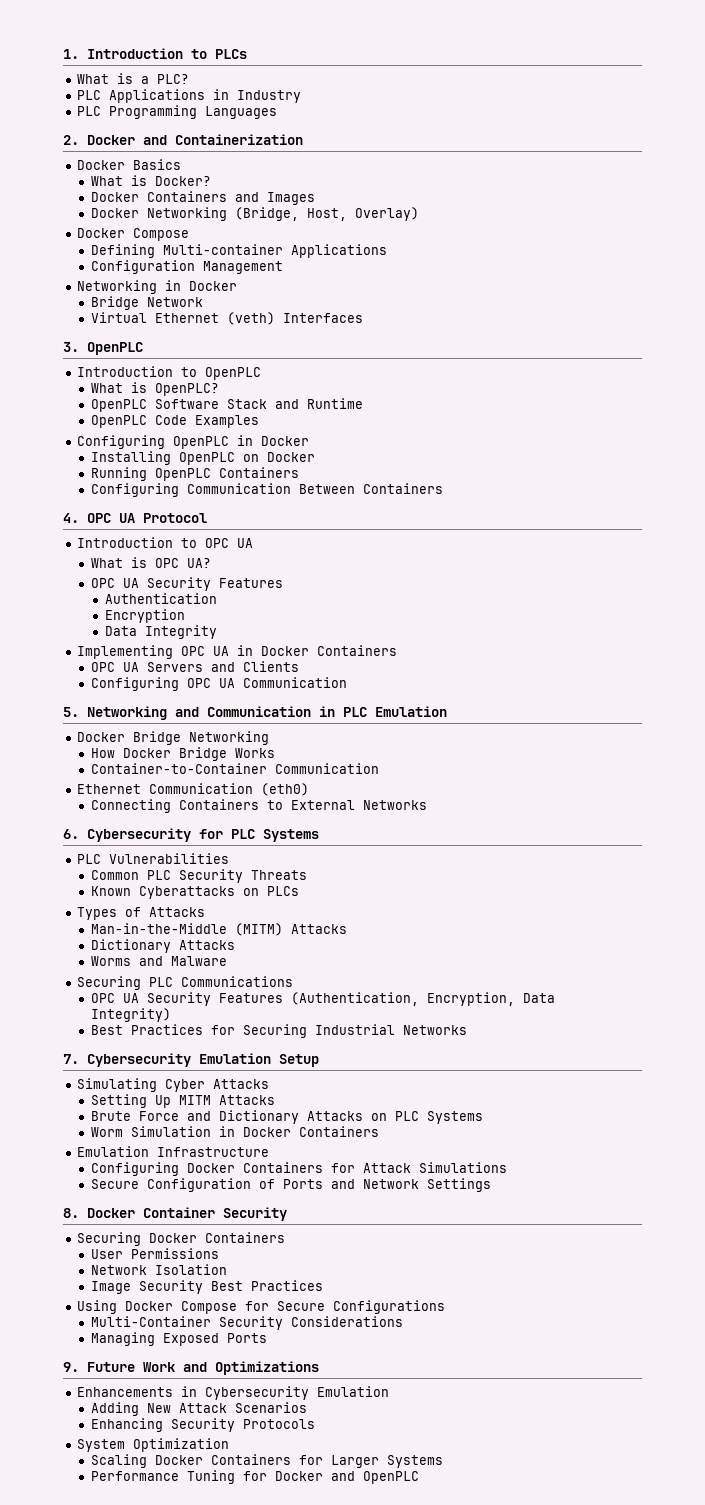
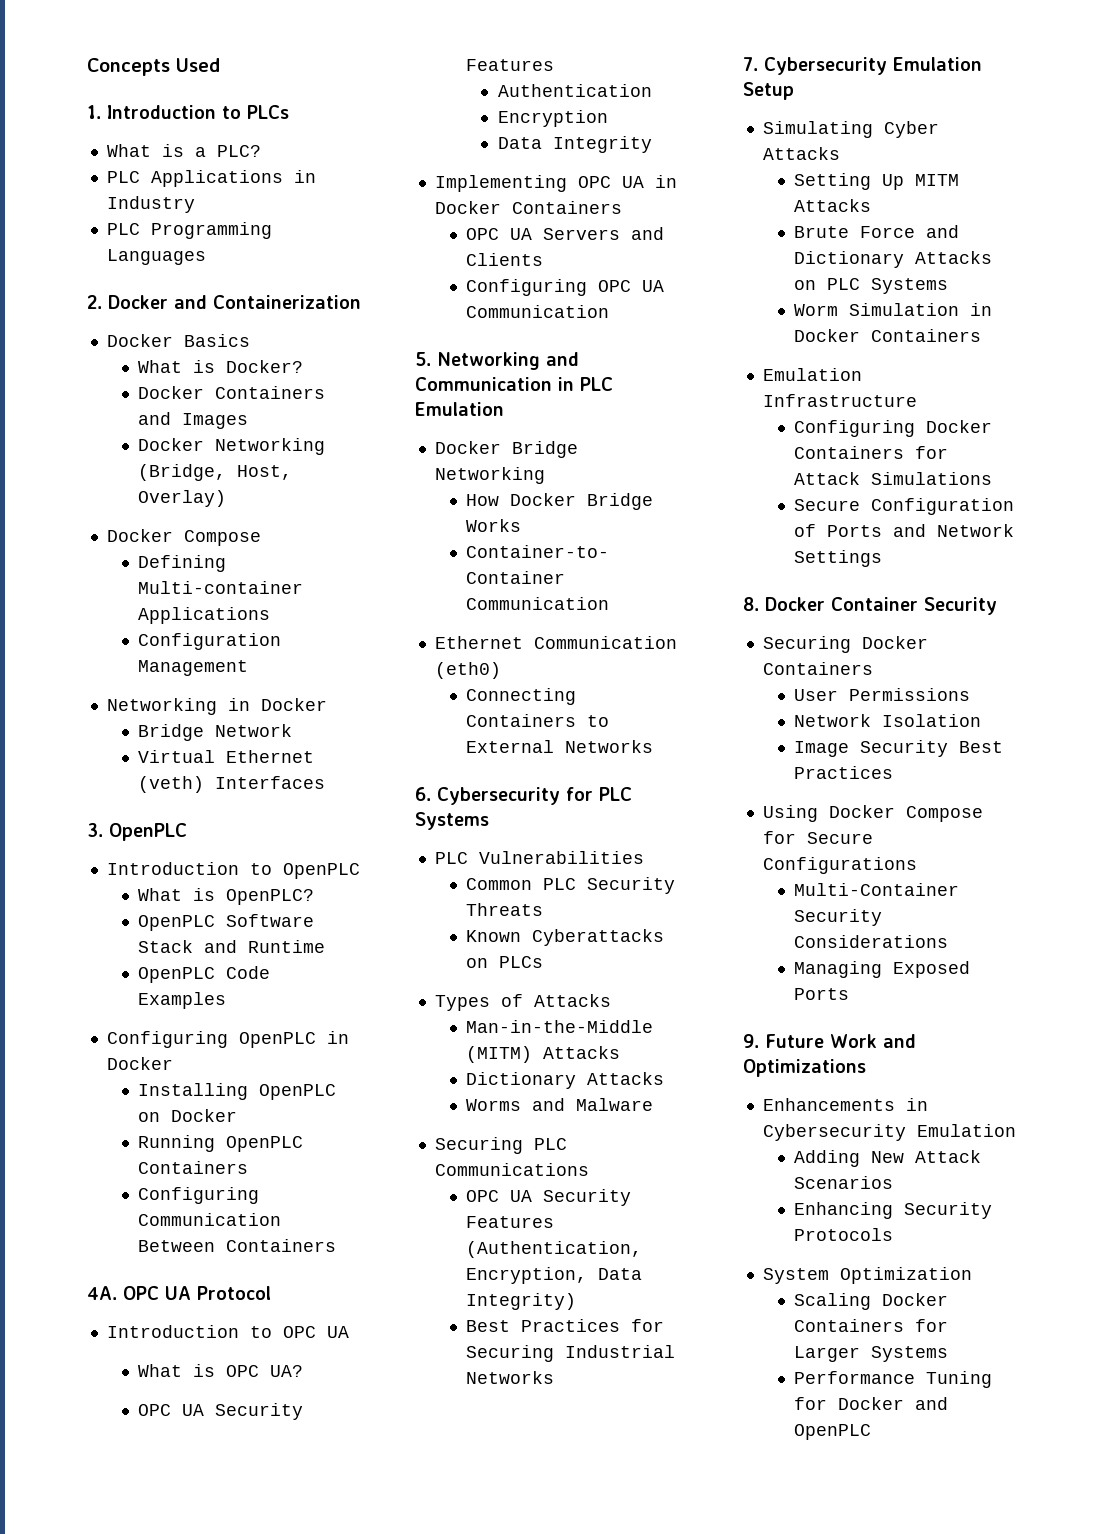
+ Concepts Used
- 4. OPC UA Protocol
+ 4A. OPC UA Protocol

